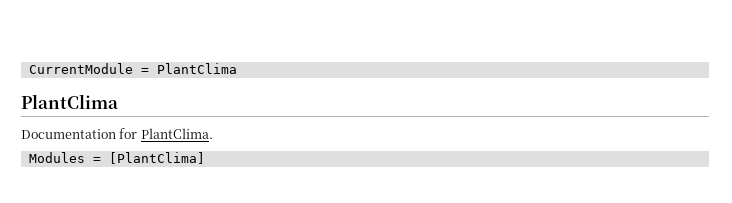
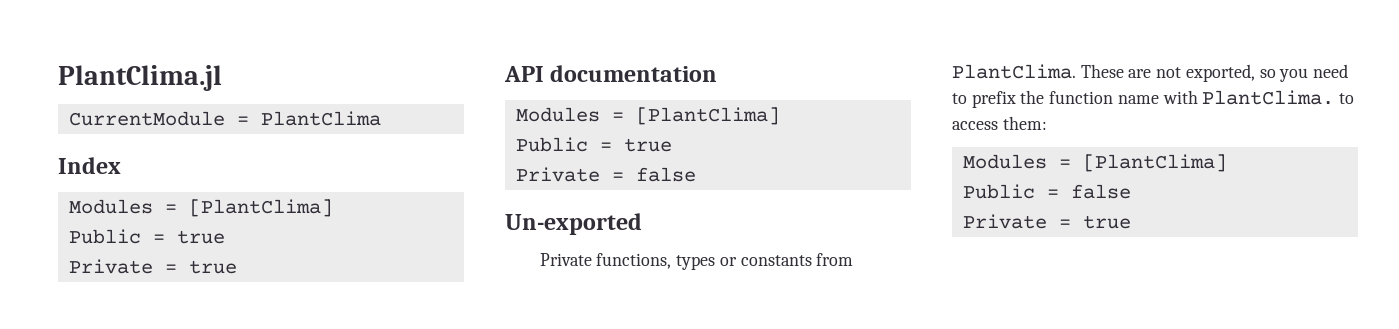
+ PlantClima.jl
  CurrentModule = PlantClima
- PlantClima
- Documentation for PlantClima.
+ Index
  Modules = [PlantClima]
+ Public = true
+ Private = true
+ API documentation
+ Modules = [PlantClima]
+ Public = true
+ Private = false
+ Un-exported
+ Private functions, types or constants from PlantClima. These are not exported, so you need to prefix the function name with PlantClima. to access them:
+ Modules = [PlantClima]
+ Public = false
+ Private = true

